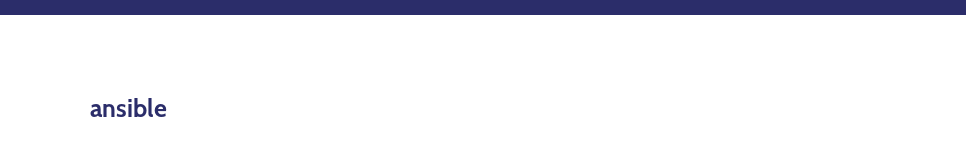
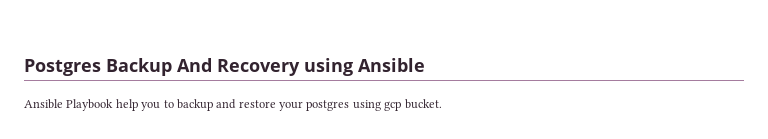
- ansible
+ Postgres Backup And Recovery using Ansible
+ Ansible Playbook help you to backup and restore your postgres using gcp bucket.

